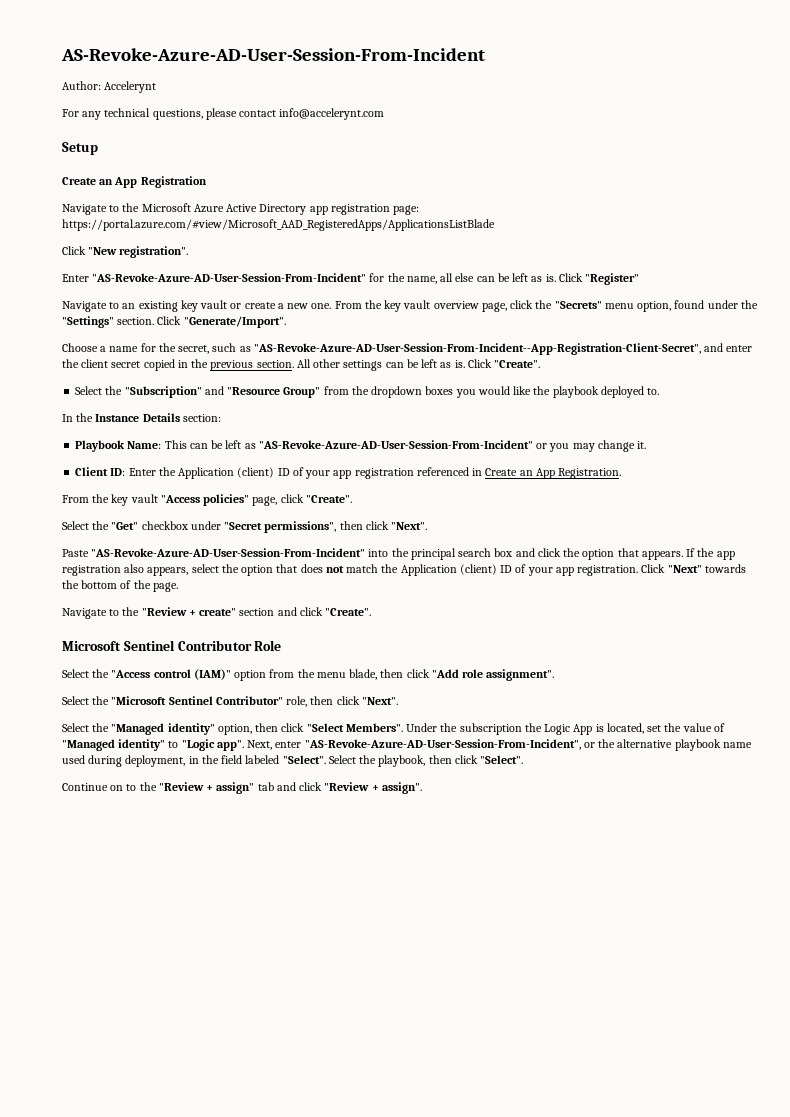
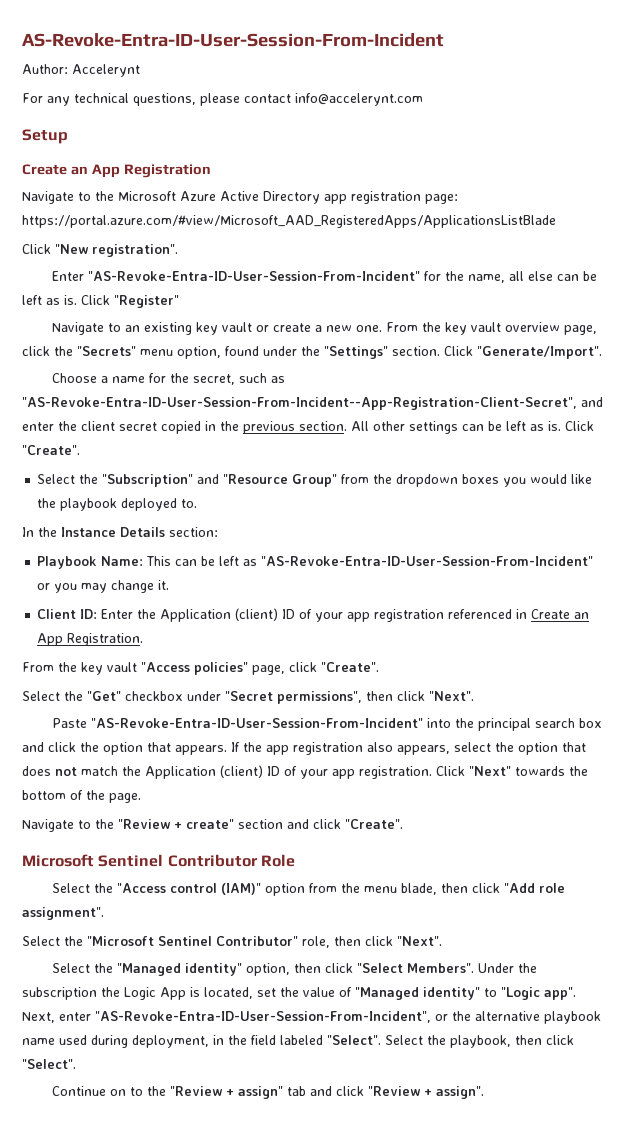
- AS-Revoke-Azure-AD-User-Session-From-Incident
+ AS-Revoke-Entra-ID-User-Session-From-Incident
- Enter "AS-Revoke-Azure-AD-User-Session-From-Incident" for the name, all else can be left as is.
+ Enter "AS-Revoke-Entra-ID-User-Session-From-Incident" for the name, all else can be left as is.
- Choose a name for the secret, such as "AS-Revoke-Azure-AD-User-Session-From-Incident--App-Registration-Client-Secret", and enter the client secret copied in the previous section.
+ Choose a name for the secret, such as "AS-Revoke-Entra-ID-User-Session-From-Incident--App-Registration-Client-Secret", and enter the client secret copied in the previous section.
- Playbook Name: This can be left as "AS-Revoke-Azure-AD-User-Session-From-Incident" or you may change it.
+ Playbook Name: This can be left as "AS-Revoke-Entra-ID-User-Session-From-Incident" or you may change it.
- Paste "AS-Revoke-Azure-AD-User-Session-From-Incident" into the principal search box and click the option that appears.
+ Paste "AS-Revoke-Entra-ID-User-Session-From-Incident" into the principal search box and click the option that appears.
- Next, enter "AS-Revoke-Azure-AD-User-Session-From-Incident", or the alternative playbook name used during deployment, in the field labeled "Select".
+ Next, enter "AS-Revoke-Entra-ID-User-Session-From-Incident", or the alternative playbook name used during deployment, in the field labeled "Select".

